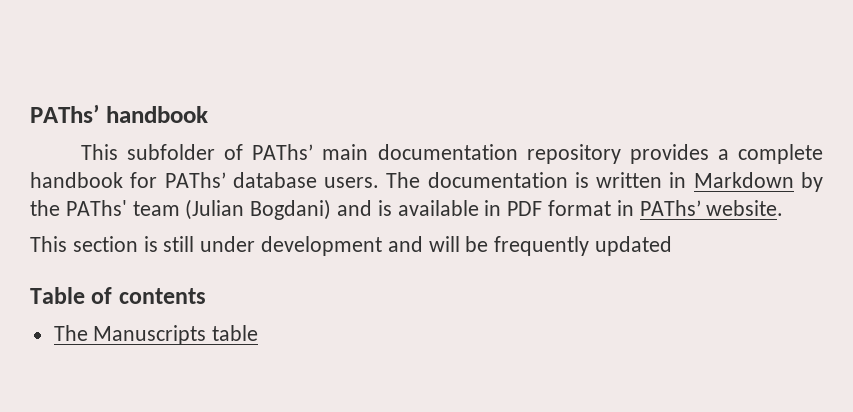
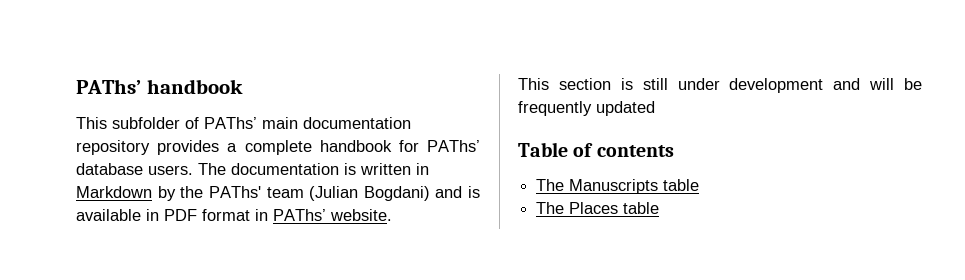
+ The Places table

